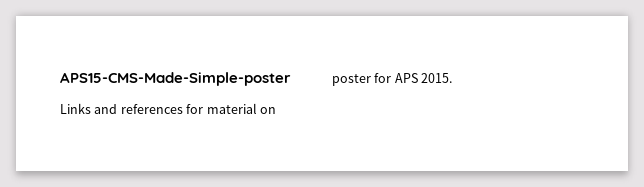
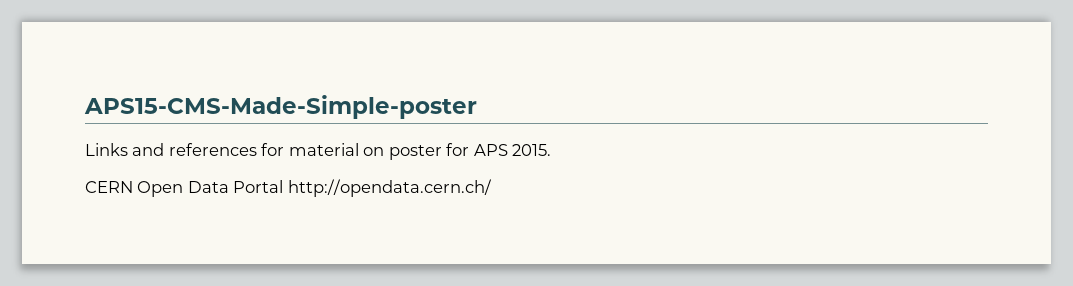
+ CERN Open Data Portal http://opendata.cern.ch/

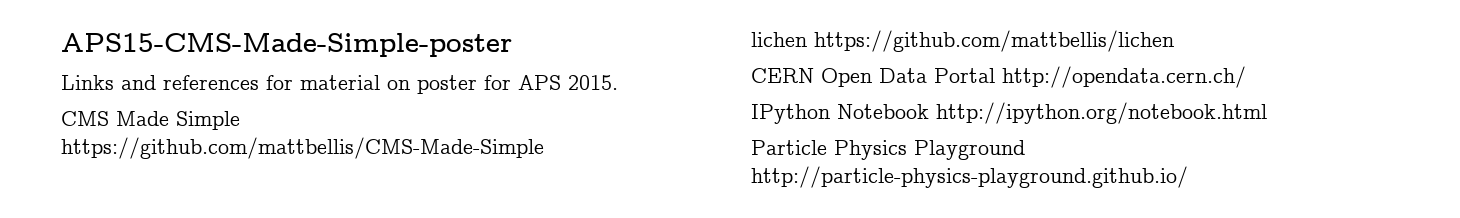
+ CMS Made Simple https://github.com/mattbellis/CMS-Made-Simple
+ lichen https://github.com/mattbellis/lichen
+ IPython Notebook http://ipython.org/notebook.html
+ Particle Physics Playground http://particle-physics-playground.github.io/

